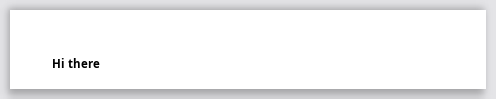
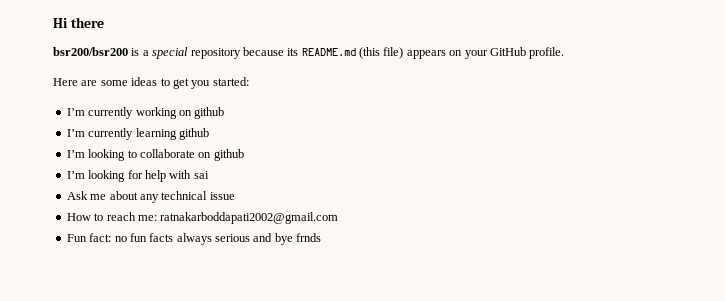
+ bsr200/bsr200 is a special repository because its README.md (this file) appears on your GitHub profile.
+ Here are some ideas to get you started:
+ I’m currently working on github
+ I’m currently learning github
+ I’m looking to collaborate on github
+ I’m looking for help with sai
+ Ask me about any technical issue
+ How to reach me: ratnakarboddapati2002@gmail.com
+ Fun fact: no fun facts always serious and bye frnds

